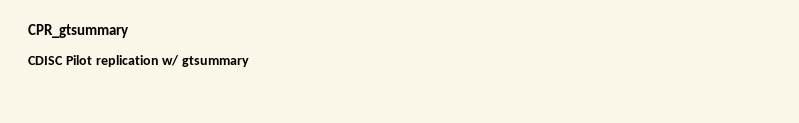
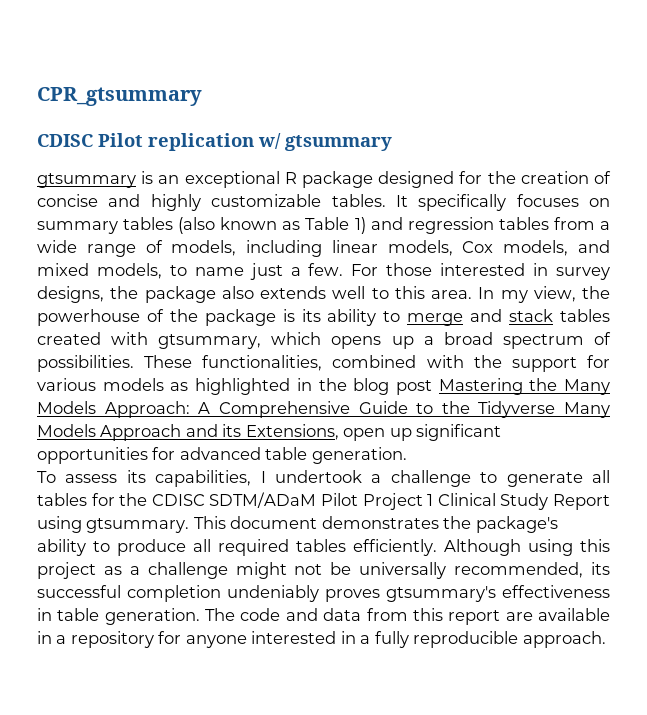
+ gtsummary is an exceptional R package designed for the creation of concise and highly customizable tables. It specifically focuses on summary tables (also known as Table 1) and regression tables from a wide range of models, including linear models, Cox models, and mixed models, to name just a few. For those interested in survey designs, the package also extends well to this area. In my view, the powerhouse of the package is its ability to merge and stack tables created with gtsummary, which opens up a broad spectrum of possibilities. These functionalities, combined with the support for various models as highlighted in the blog post Mastering the Many Models Approach: A Comprehensive Guide to the Tidyverse Many Models Approach and its Extensions, open up significant opportunities for advanced table generation.
+ To assess its capabilities, I undertook a challenge to generate all tables for the CDISC SDTM/ADaM Pilot Project 1 Clinical Study Report using gtsummary. This document demonstrates the package's ability to produce all required tables efficiently. Although using this project as a challenge might not be universally recommended, its successful completion undeniably proves gtsummary's effectiveness in table generation. The code and data from this report are available in a repository for anyone interested in a fully reproducible approach.

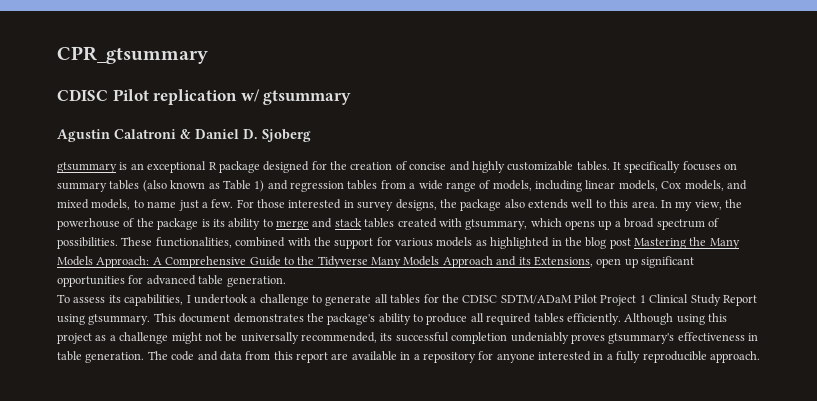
+ Agustin Calatroni & Daniel D. Sjoberg

